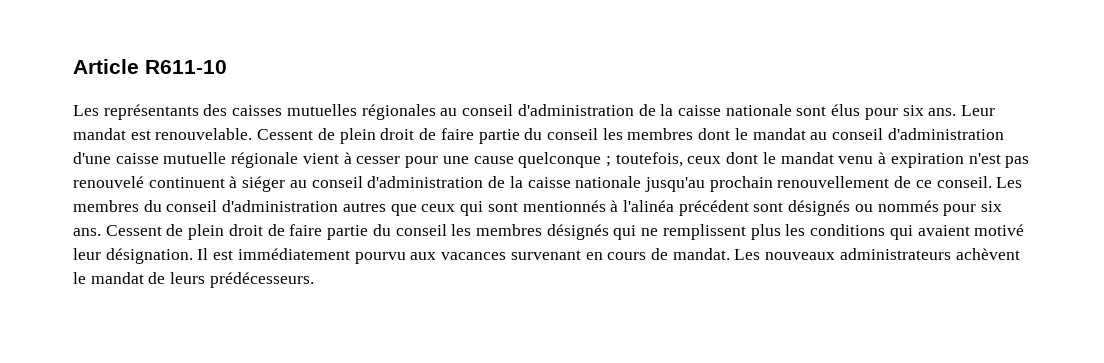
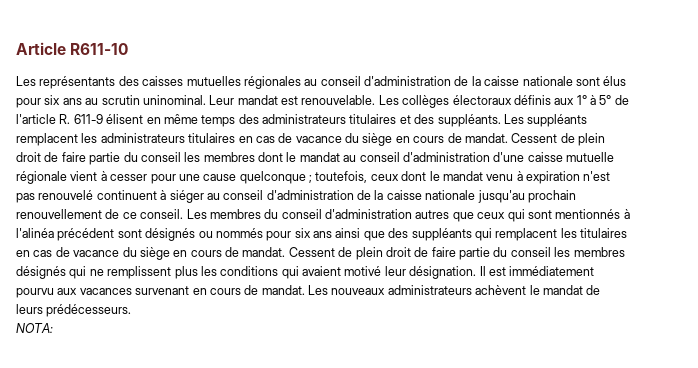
- Les représentants des caisses mutuelles régionales au conseil d'administration de la caisse nationale sont élus pour six ans. Leur mandat est renouvelable.
+ Les représentants des caisses mutuelles régionales au conseil d'administration de la caisse nationale sont élus pour six ans au scrutin uninominal. Leur mandat est renouvelable. Les collèges électoraux définis aux 1° à 5° de l'article R. 611-9 élisent en même temps des administrateurs titulaires et des suppléants. Les suppléants remplacent les administrateurs titulaires en cas de vacance du siège en cours de mandat.
- Les membres du conseil d'administration autres que ceux qui sont mentionnés à l'alinéa précédent sont désignés ou nommés pour six ans.
+ Les membres du conseil d'administration autres que ceux qui sont mentionnés à l'alinéa précédent sont désignés ou nommés pour six ans ainsi que des suppléants qui remplacent les titulaires en cas de vacance du siège en cours de mandat.
+ NOTA:

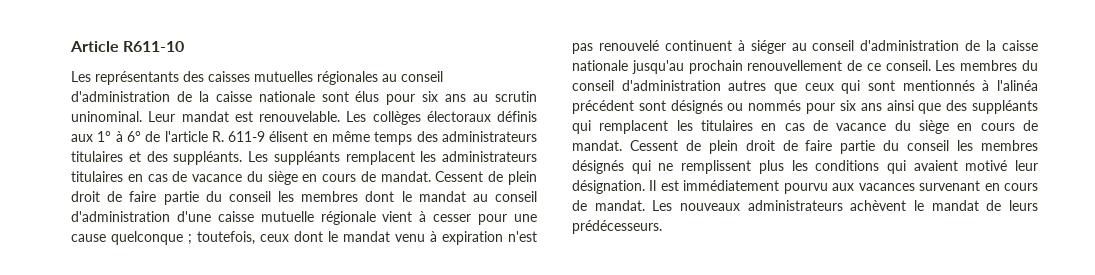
- Les collèges électoraux définis aux 1° à 5° de l'article R. 611-9 élisent en même temps des administrateurs titulaires et des suppléants.
+ Les collèges électoraux définis aux 1° à 6° de l'article R. 611-9 élisent en même temps des administrateurs titulaires et des suppléants.
- NOTA:

